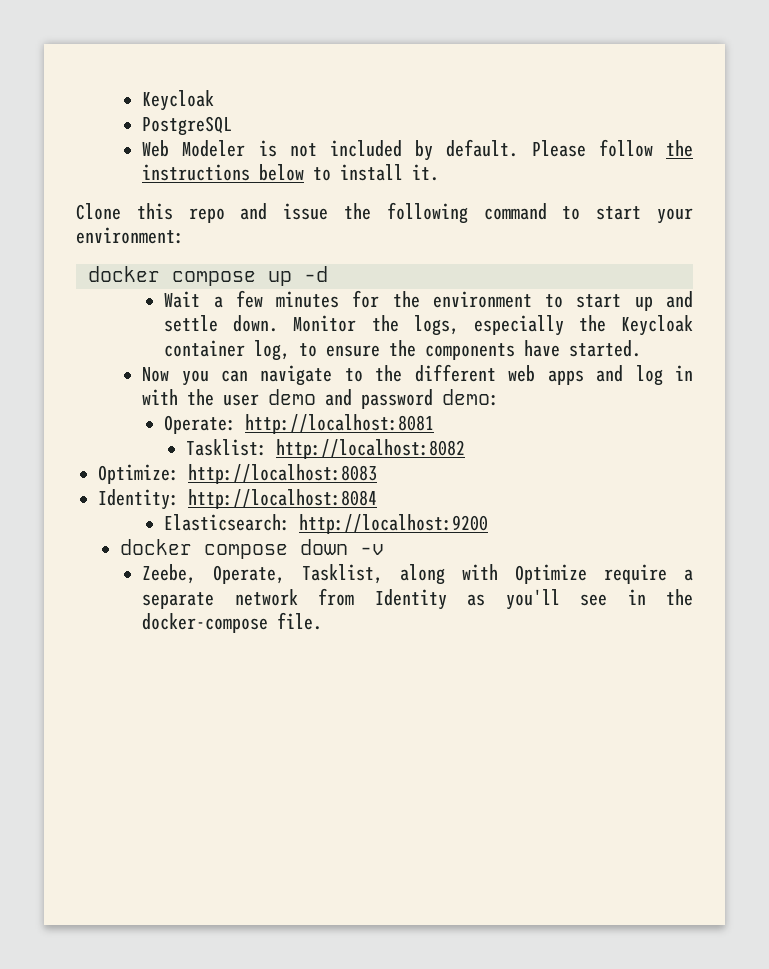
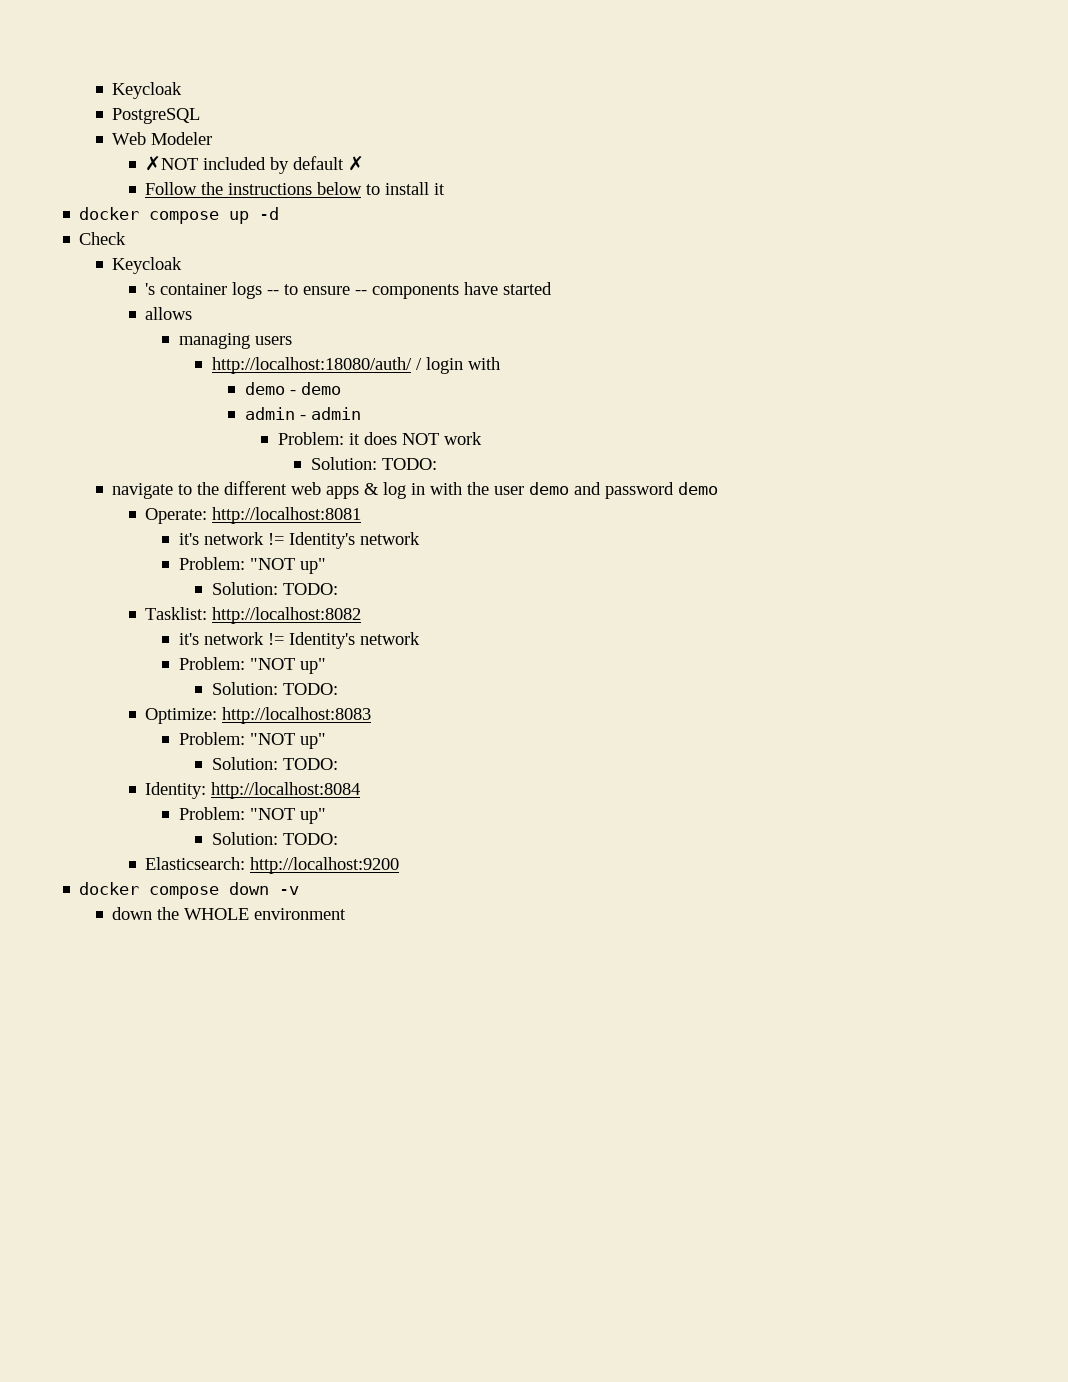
- Web Modeler is not included by default. Please follow the instructions below to install it.
- Clone this repo and issue the following command to start your environment:
+ Web Modeler
+ ✗NOT included by default ✗
+ Follow the instructions below to install it
  docker compose up -d
- Wait a few minutes for the environment to start up and settle down. Monitor the logs, especially the Keycloak container log, to ensure the components have started.
- Now you can navigate to the different web apps and log in with the user demo and password demo:
+ Check
+ Keycloak
+ 's container logs -- to ensure -- components have started
+ allows
+ managing users
+ http://localhost:18080/auth/ / login with
+ demo - demo
+ admin - admin
+ Problem: it does NOT work
+ Solution: TODO:
+ navigate to the different web apps & log in with the user demo and password demo
  Operate: http://localhost:8081
+ it's network != Identity's network
+ Problem: "NOT up"
+ Solution: TODO:
  Tasklist: http://localhost:8082
+ it's network != Identity's network
+ Problem: "NOT up"
+ Solution: TODO:
  Optimize: http://localhost:8083
+ Problem: "NOT up"
+ Solution: TODO:
  Identity: http://localhost:8084
+ Problem: "NOT up"
+ Solution: TODO:
- Zeebe, Operate, Tasklist, along with Optimize require a separate network from Identity as you'll see in the docker-compose file.
+ down the WHOLE environment

